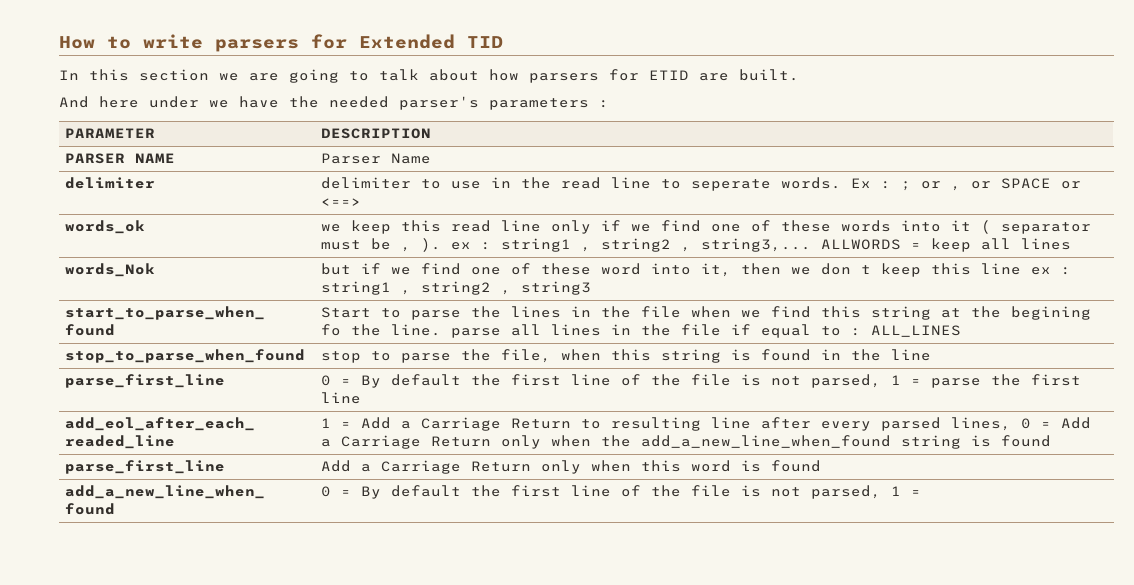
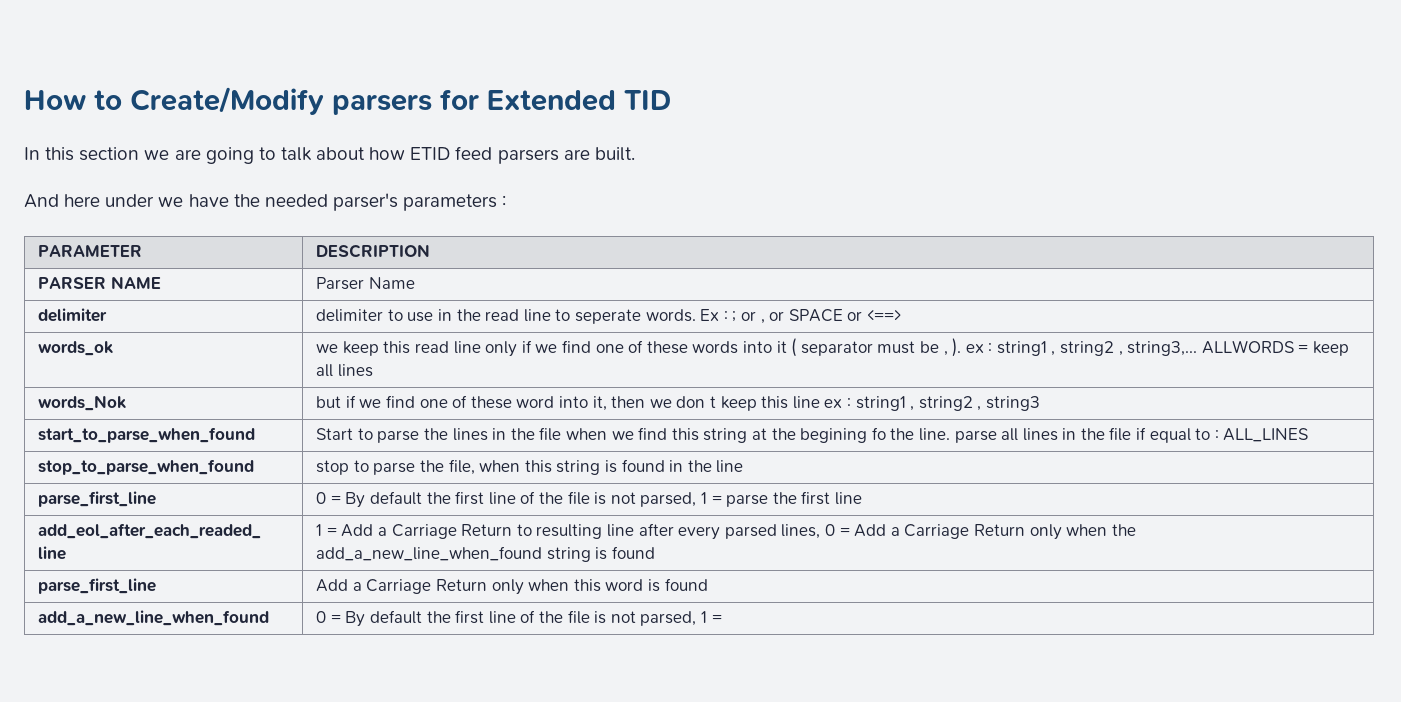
- How to write parsers for Extended TID
+ How to Create/Modify parsers for Extended TID
- In this section we are going to talk about how parsers for ETID are built.
+ In this section we are going to talk about how ETID feed parsers are built.

